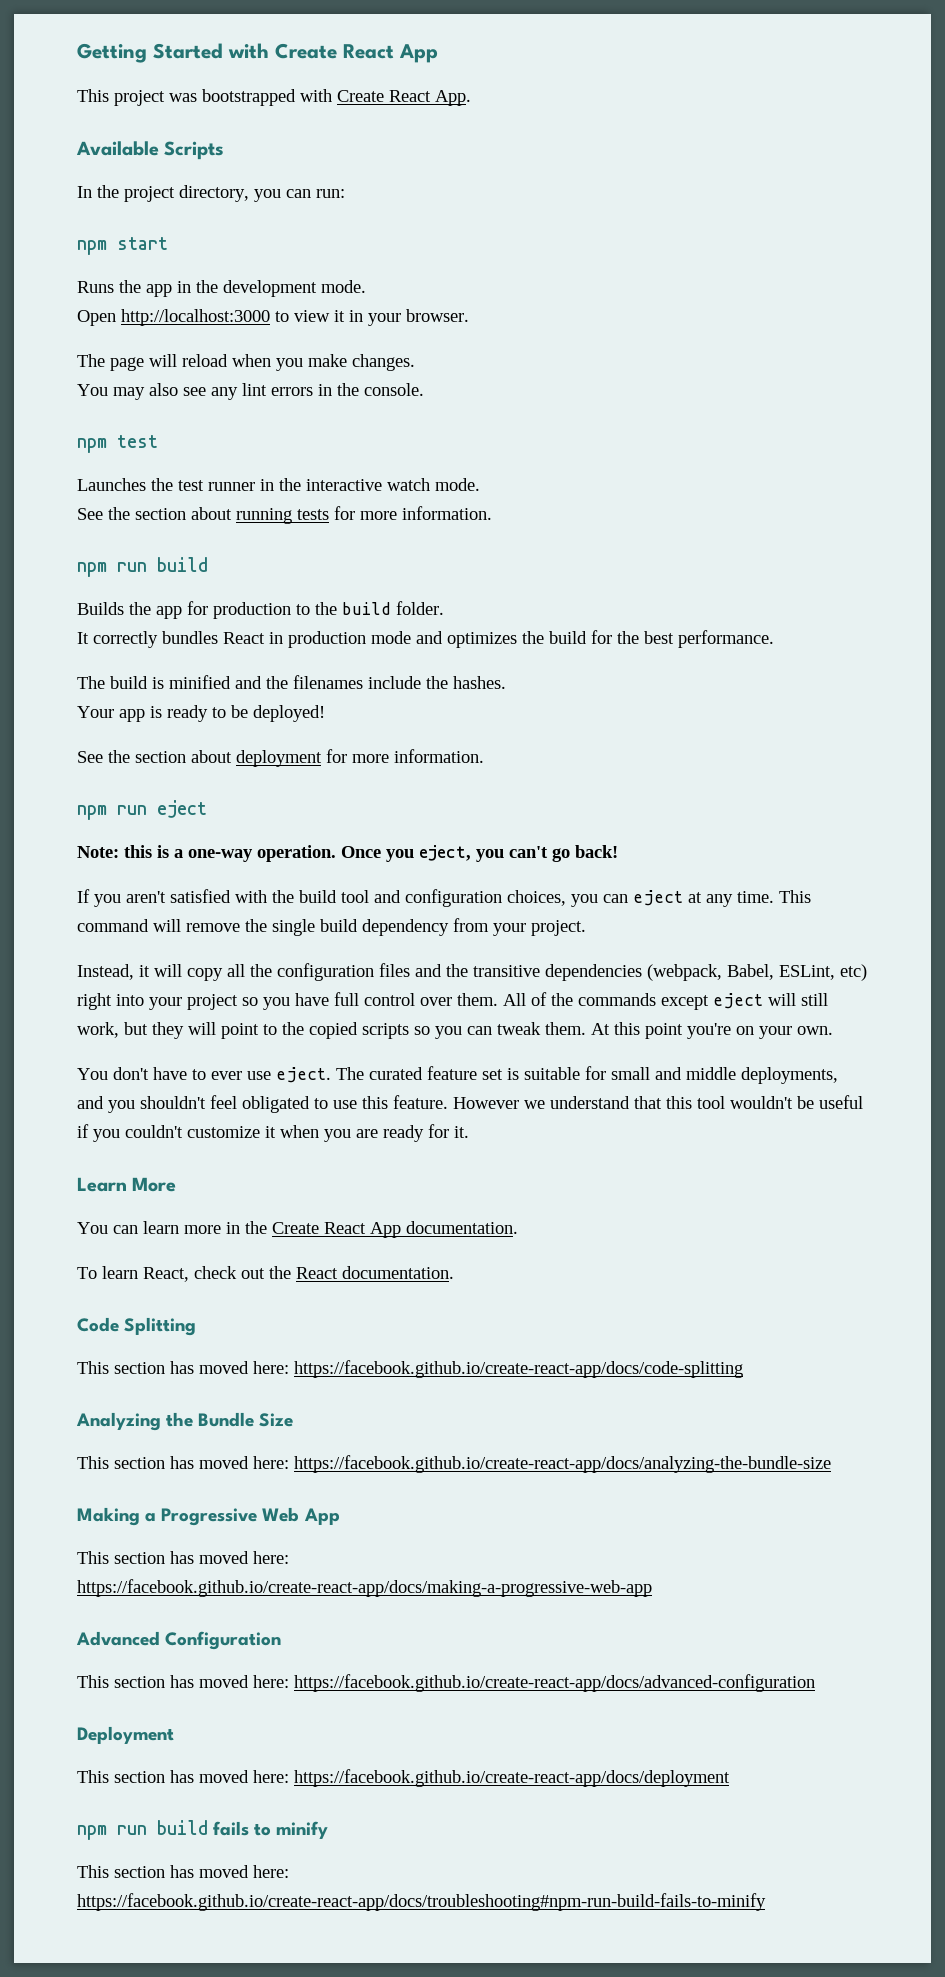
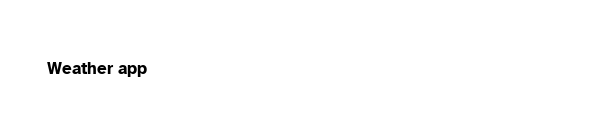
- Getting Started with Create React App
- This project was bootstrapped with Create React App.
- Available Scripts
- In the project directory, you can run:
- npm start
- Runs the app in the development mode.
- Open http://localhost:3000 to view it in your browser.
- The page will reload when you make changes.
- You may also see any lint errors in the console.
- npm test
- Launches the test runner in the interactive watch mode.
- See the section about running tests for more information.
- npm run build
- Builds the app for production to the build folder.
- It correctly bundles React in production mode and optimizes the build for the best performance.
- The build is minified and the filenames include the hashes.
- Your app is ready to be deployed!
- See the section about deployment for more information.
- npm run eject
- Note: this is a one-way operation. Once you eject, you can't go back!
- If you aren't satisfied with the build tool and configuration choices, you can eject at any time. This command will remove the single build dependency from your project.
- Instead, it will copy all the configuration files and the transitive dependencies (webpack, Babel, ESLint, etc) right into your project so you have full control over them. All of the commands except eject will still work, but they will point to the copied scripts so you can tweak them. At this point you're on your own.
- You don't have to ever use eject. The curated feature set is suitable for small and middle deployments, and you shouldn't feel obligated to use this feature. However we understand that this tool wouldn't be useful if you couldn't customize it when you are ready for it.
- Learn More
- You can learn more in the Create React App documentation.
- To learn React, check out the React documentation.
- Code Splitting
- This section has moved here: https://facebook.github.io/create-react-app/docs/code-splitting
- Analyzing the Bundle Size
- This section has moved here: https://facebook.github.io/create-react-app/docs/analyzing-the-bundle-size
- Making a Progressive Web App
- This section has moved here: https://facebook.github.io/create-react-app/docs/making-a-progressive-web-app
- Advanced Configuration
- This section has moved here: https://facebook.github.io/create-react-app/docs/advanced-configuration
- Deployment
- This section has moved here: https://facebook.github.io/create-react-app/docs/deployment
- npm run build fails to minify
- This section has moved here: https://facebook.github.io/create-react-app/docs/troubleshooting#npm-run-build-fails-to-minify
+ Weather app

